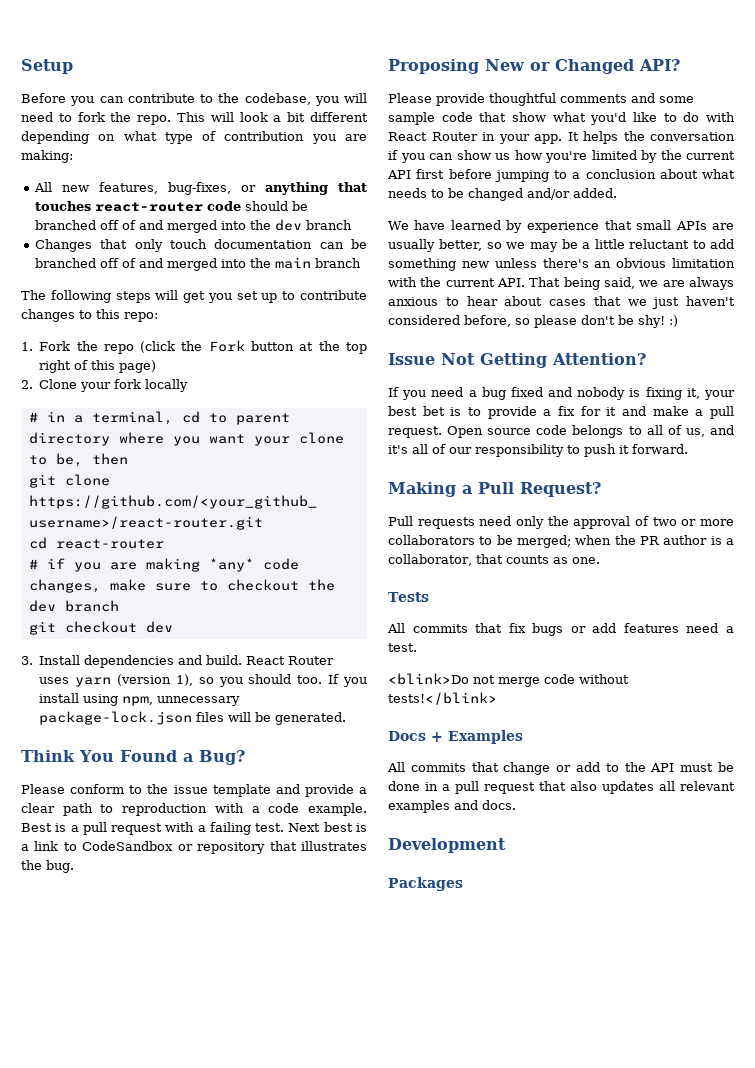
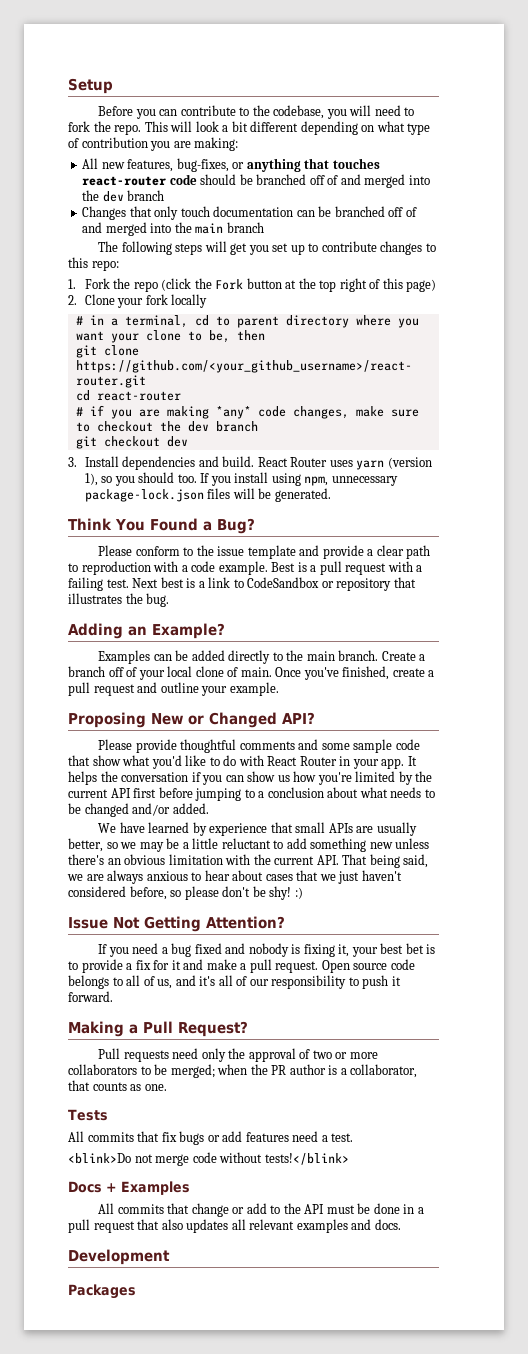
+ Adding an Example?
+ Examples can be added directly to the main branch. Create a branch off of your local clone of main. Once you've finished, create a pull request and outline your example.

